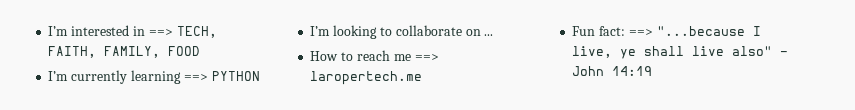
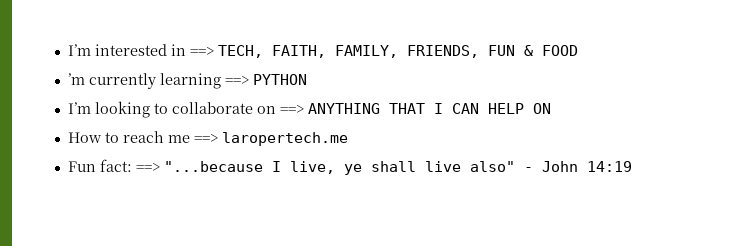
- I’m interested in ==> TECH, FAITH, FAMILY, FOOD
+ I’m interested in ==> TECH, FAITH, FAMILY, FRIENDS, FUN & FOOD
- I’m currently learning ==> PYTHON
+ ’m currently learning ==> PYTHON
- I’m looking to collaborate on ...
+ I’m looking to collaborate on ==> ANYTHING THAT I CAN HELP ON

